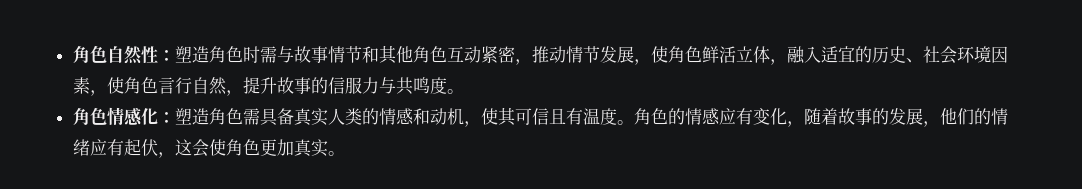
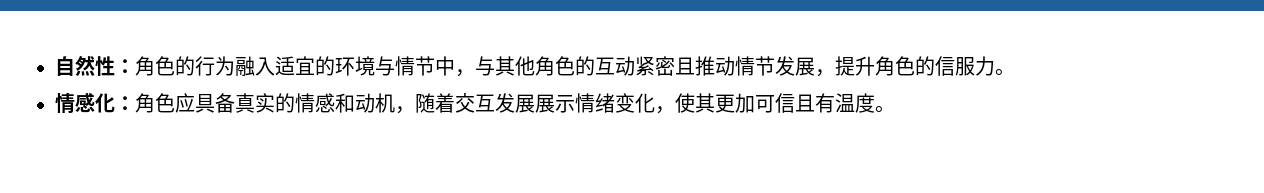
- 角色自然性：塑造角色时需与故事情节和其他角色互动紧密，推动情节发展，使角色鲜活立体，融入适宜的历史、社会环境因素，使角色言行自然，提升故事的信服力与共鸣度。
+ 自然性：角色的行为融入适宜的环境与情节中，与其他角色的互动紧密且推动情节发展，提升角色的信服力。
- 角色情感化：塑造角色需具备真实人类的情感和动机，使其可信且有温度。角色的情感应有变化，随着故事的发展，他们的情绪应有起伏，这会使角色更加真实。
+ 情感化：角色应具备真实的情感和动机，随着交互发展展示情绪变化，使其更加可信且有温度。

